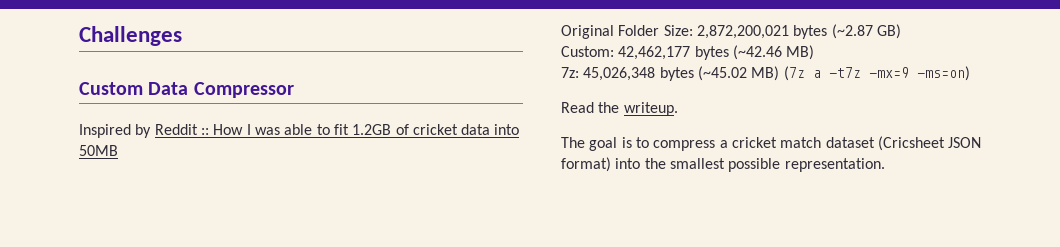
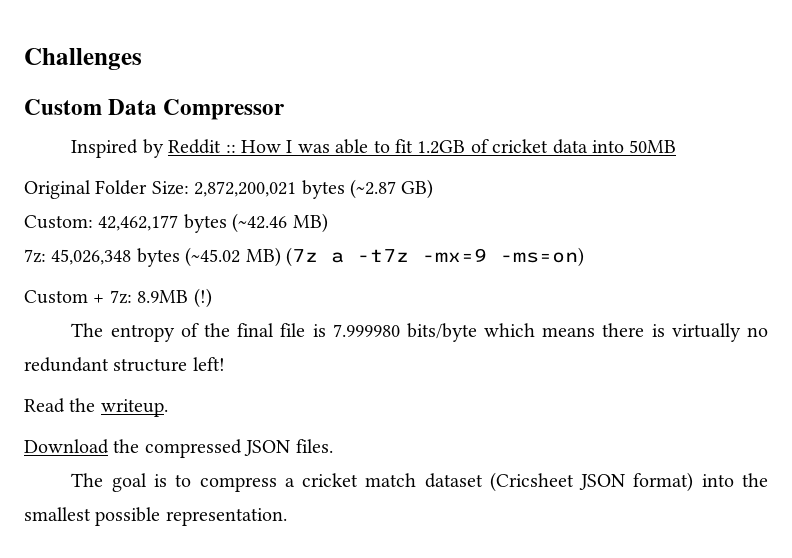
+ Custom + 7z: 8.9MB (!)
+ The entropy of the final file is 7.999980 bits/byte which means there is virtually no redundant structure left!
  Read the writeup.
+ Download the compressed JSON files.

